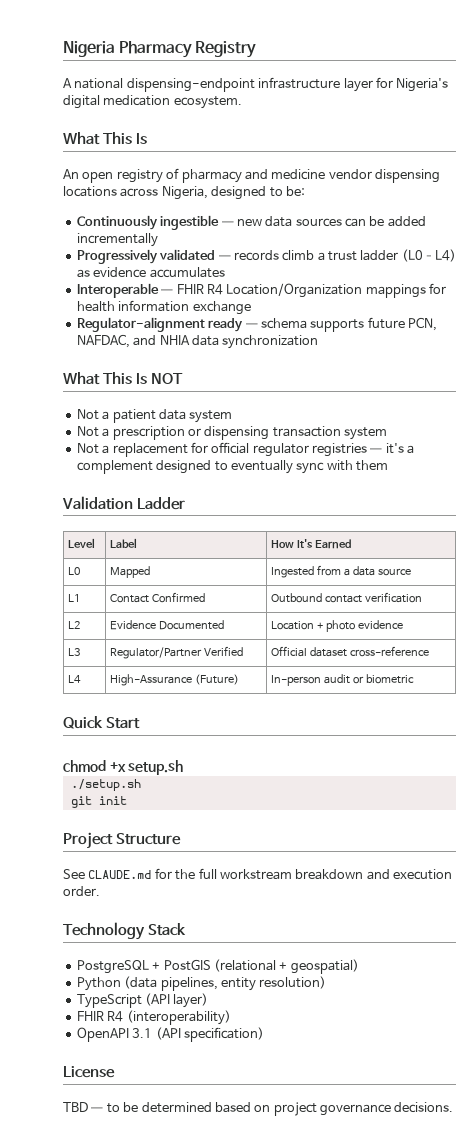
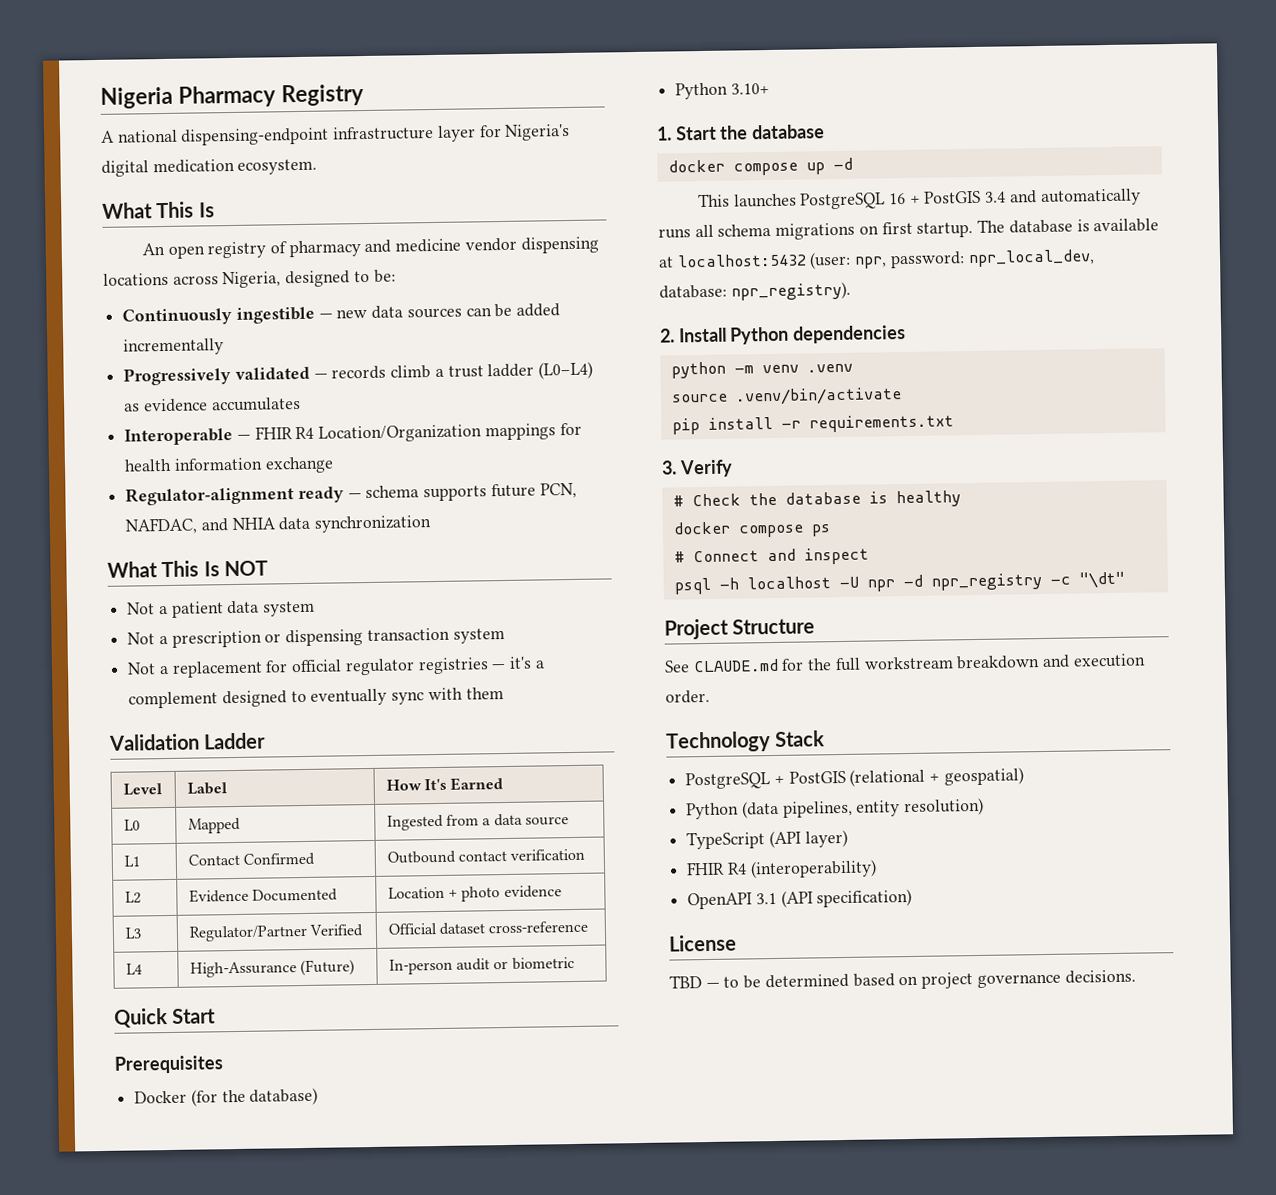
- chmod +x setup.sh
- ./setup.sh
- git init
+ Prerequisites
+ Docker (for the database)
+ Python 3.10+
+ 1. Start the database
+ docker compose up -d
+ This launches PostgreSQL 16 + PostGIS 3.4 and automatically runs all schema migrations on first startup. The database is available at localhost:5432 (user: npr, password: npr_local_dev, database: npr_registry).
+ 2. Install Python dependencies
+ python -m venv .venv
+ source .venv/bin/activate
+ pip install -r requirements.txt
+ 3. Verify
+ # Check the database is healthy
+ docker compose ps
+ # Connect and inspect
+ psql -h localhost -U npr -d npr_registry -c "\dt"

